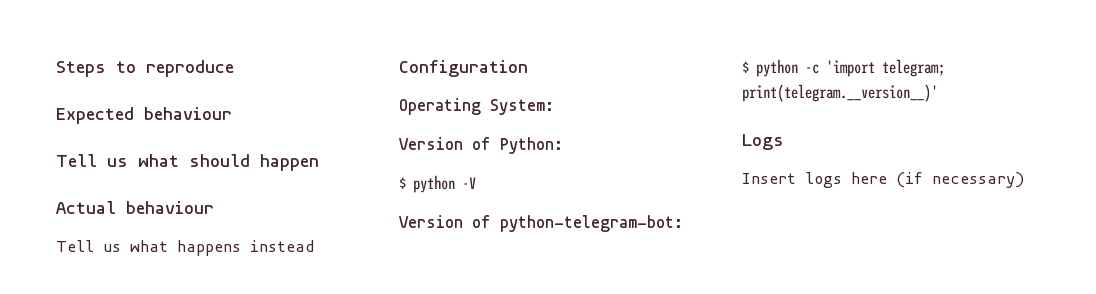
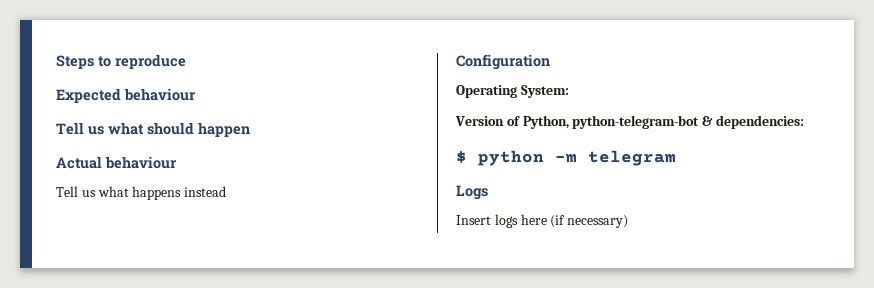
- Version of Python:
- $ python -V
- Version of python-telegram-bot:
- $ python -c 'import telegram; print(telegram.__version__)'
+ Version of Python, python-telegram-bot & dependencies:
+ $ python -m telegram

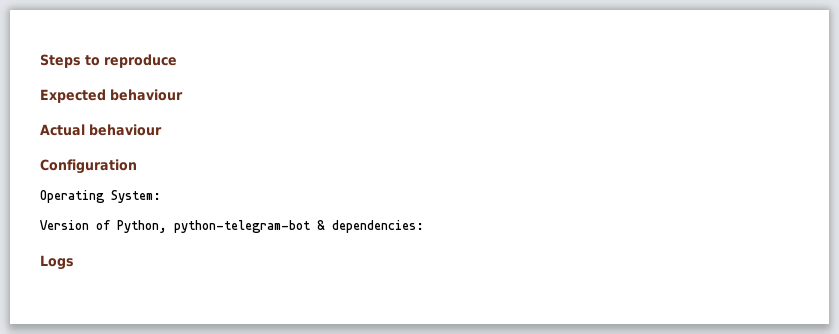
- Tell us what should happen
  Actual behaviour
- Tell us what happens instead
- $ python -m telegram
  Logs
- Insert logs here (if necessary)

